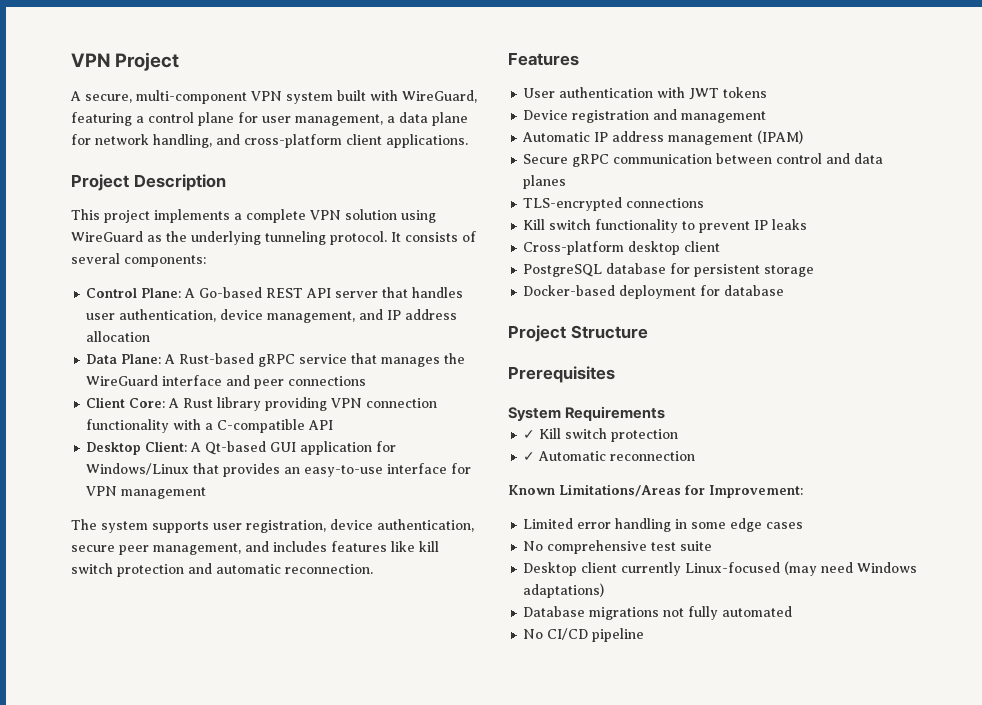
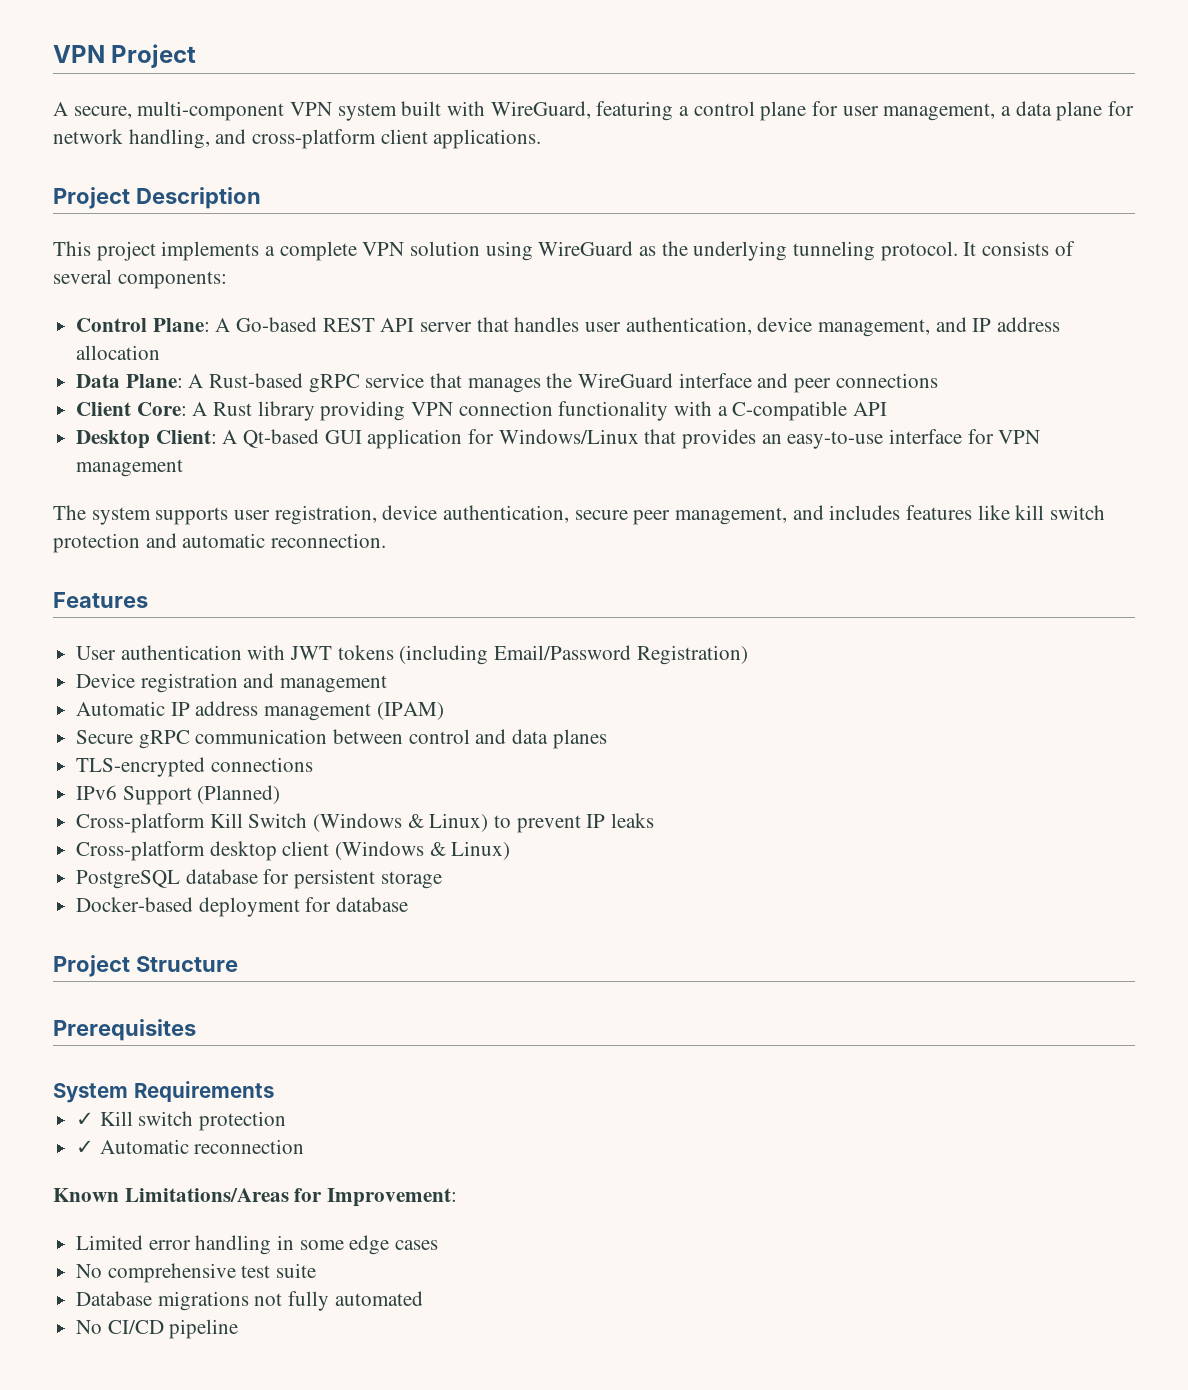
- User authentication with JWT tokens
+ User authentication with JWT tokens (including Email/Password Registration)
- Kill switch functionality to prevent IP leaks
+ IPv6 Support (Planned)
+ Cross-platform Kill Switch (Windows & Linux) to prevent IP leaks
- Cross-platform desktop client
+ Cross-platform desktop client (Windows & Linux)
- Desktop client currently Linux-focused (may need Windows adaptations)

